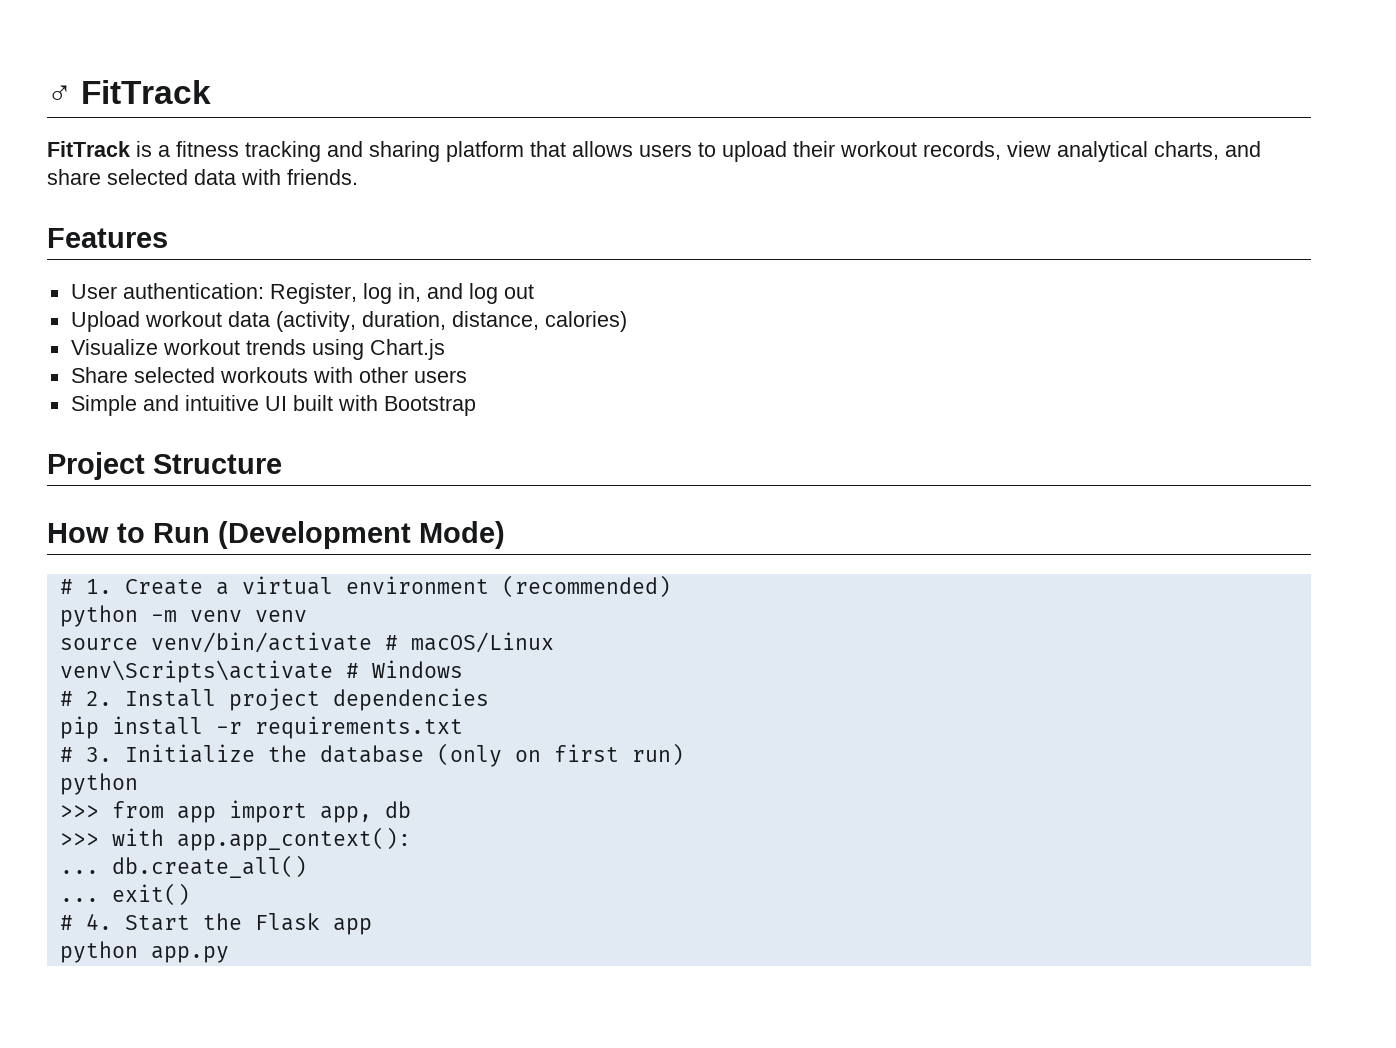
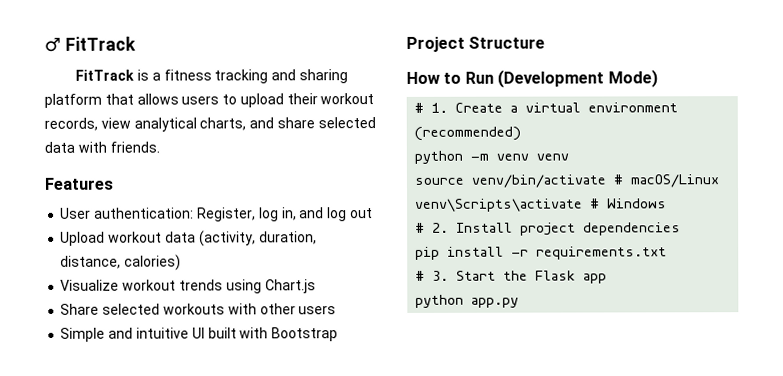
- # 3. Initialize the database (only on first run)
- python
- >>> from app import app, db
- >>> with app.app_context():
- ... db.create_all()
- ... exit()
- # 4. Start the Flask app
+ # 3. Start the Flask app

